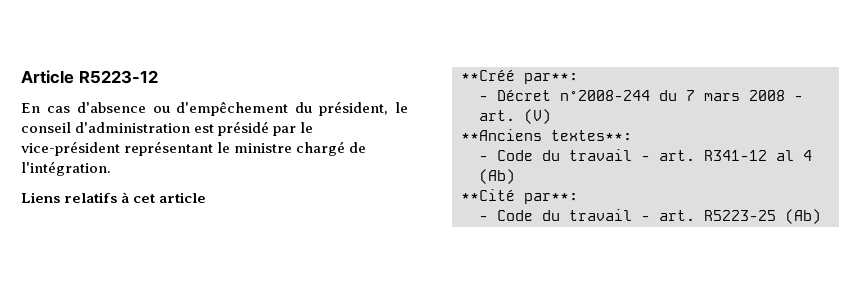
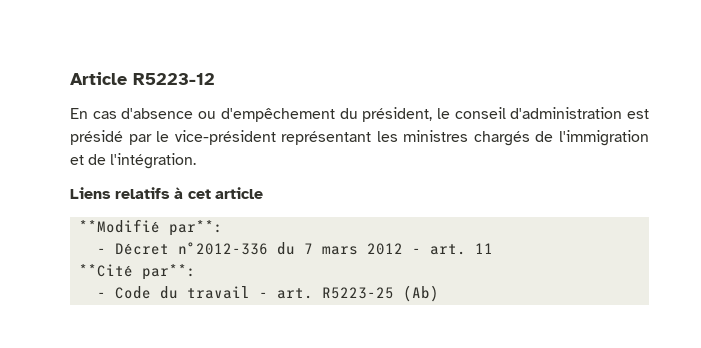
- En cas d'absence ou d'empêchement du président, le conseil d'administration est présidé par le vice-président représentant le ministre chargé de l'intégration.
+ En cas d'absence ou d'empêchement du président, le conseil d'administration est présidé par le vice-président représentant les ministres chargés de l'immigration et de l'intégration.
- **Créé par**:
+ **Modifié par**:
- - Décret n°2008-244 du 7 mars 2008 - art. (V)
- **Anciens textes**:
- - Code du travail - art. R341-12 al 4 (Ab)
+ - Décret n°2012-336 du 7 mars 2012 - art. 11

